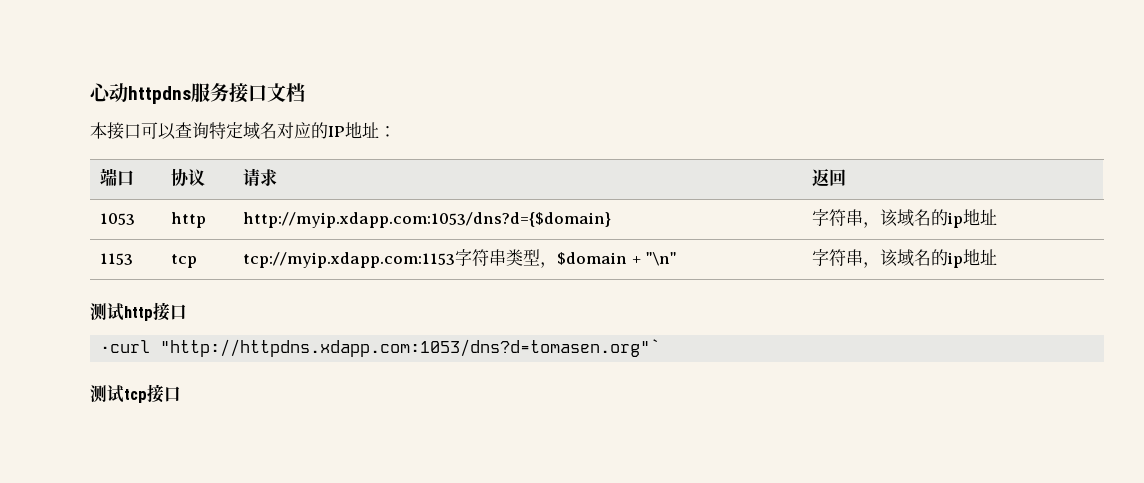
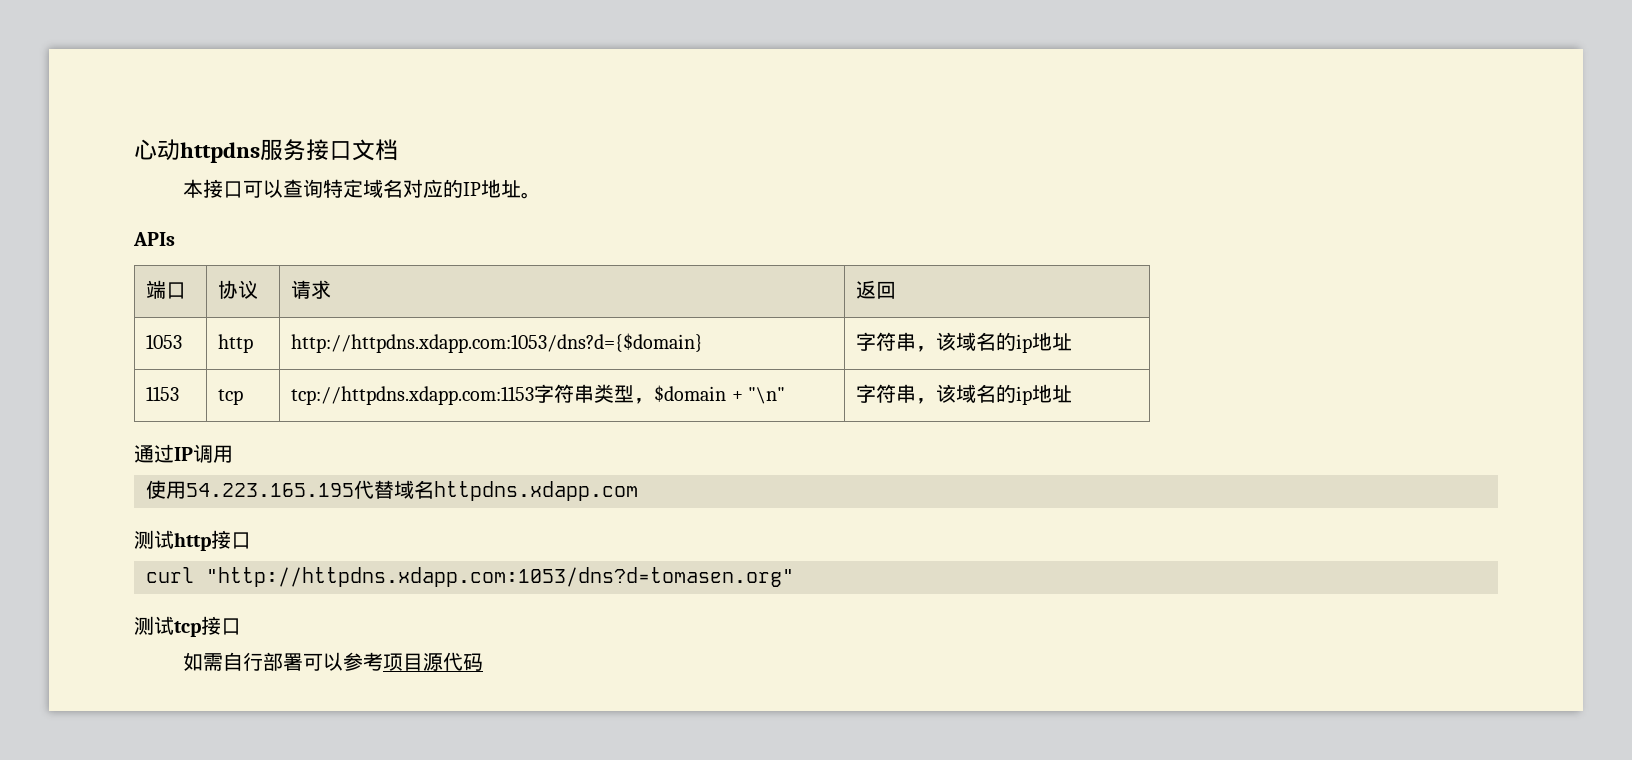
- 本接口可以查询特定域名对应的IP地址：
+ 本接口可以查询特定域名对应的IP地址。
+ APIs
- 1053 | http | http://myip.xdapp.com:1053/dns?d={$domain} | 字符串，该域名的ip地址
+ 1053 | http | http://httpdns.xdapp.com:1053/dns?d={$domain} | 字符串，该域名的ip地址
- 1153 | tcp | tcp://myip.xdapp.com:1153字符串类型，$domain + "\n" | 字符串，该域名的ip地址
+ 1153 | tcp | tcp://httpdns.xdapp.com:1153字符串类型，$domain + "\n" | 字符串，该域名的ip地址
+ 通过IP调用
+ 使用54.223.165.195代替域名httpdns.xdapp.com
- ·curl "http://httpdns.xdapp.com:1053/dns?d=tomasen.org"`
+ curl "http://httpdns.xdapp.com:1053/dns?d=tomasen.org"
+ 如需自行部署可以参考项目源代码

